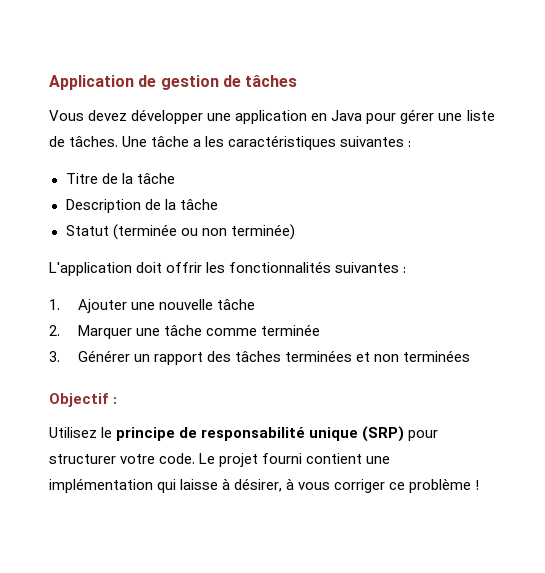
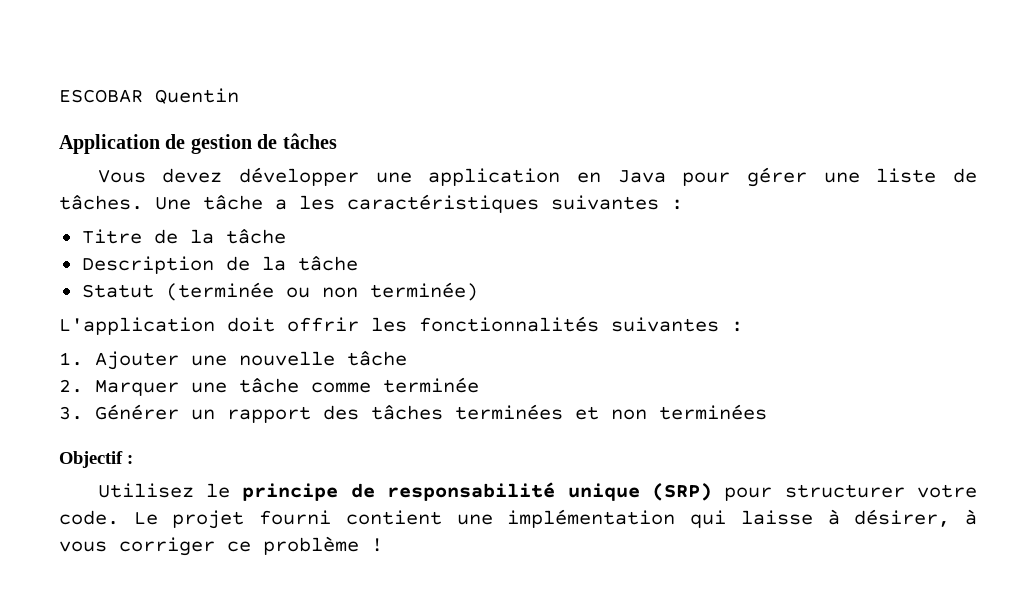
+ ESCOBAR Quentin

